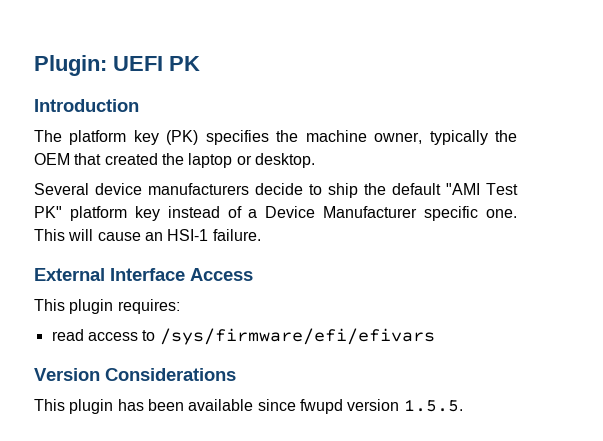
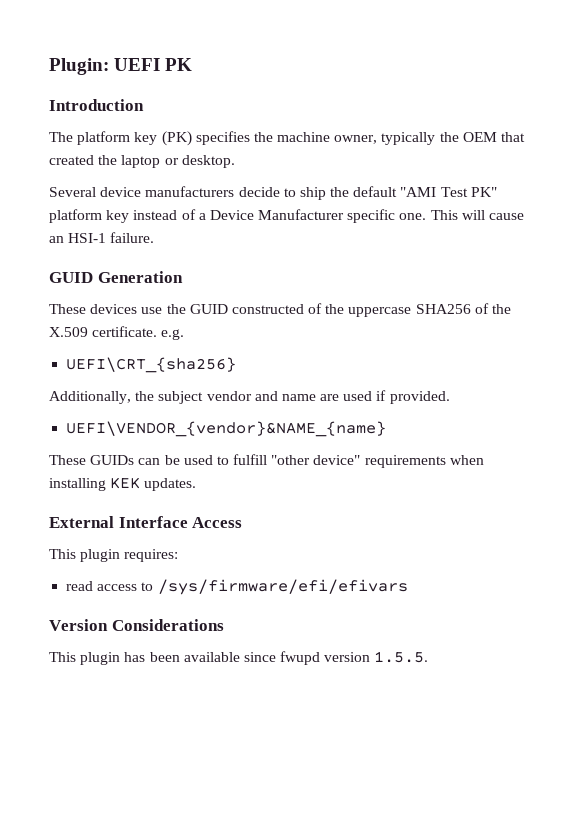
+ GUID Generation
+ These devices use the GUID constructed of the uppercase SHA256 of the X.509 certificate. e.g.
+ UEFI\CRT_{sha256}
+ Additionally, the subject vendor and name are used if provided.
+ UEFI\VENDOR_{vendor}&NAME_{name}
+ These GUIDs can be used to fulfill "other device" requirements when installing KEK updates.

